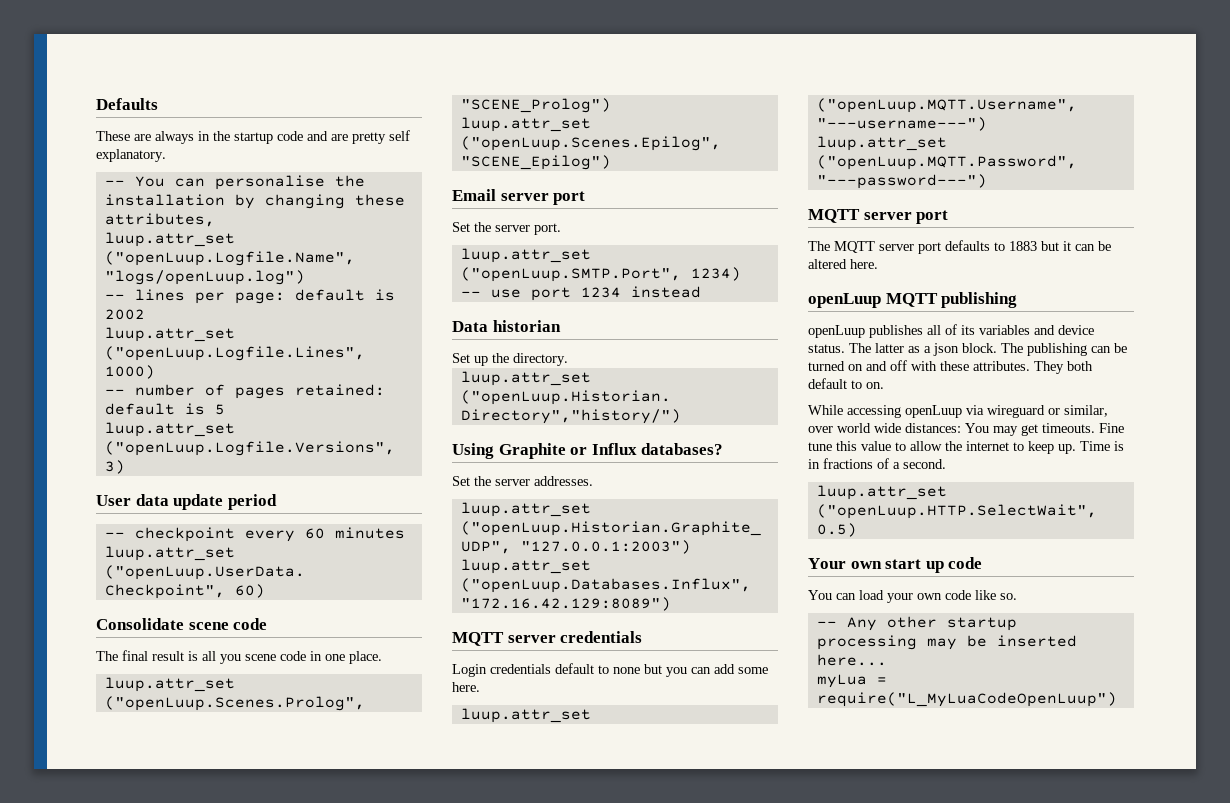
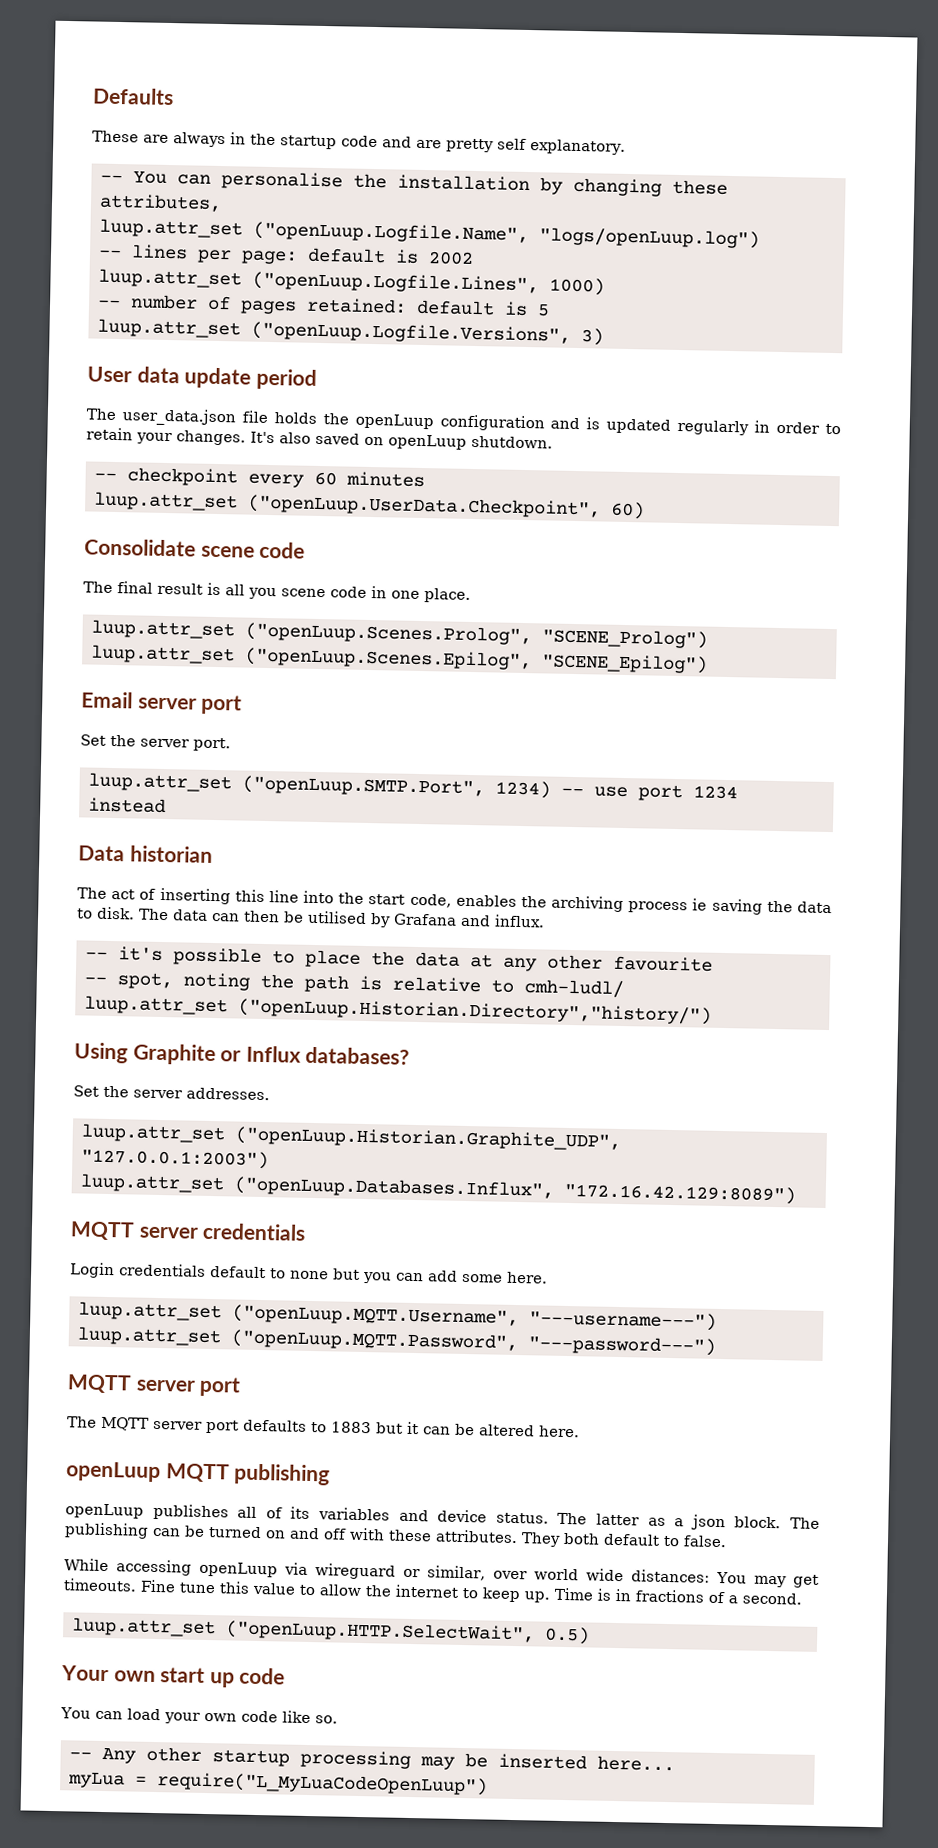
+ The user_data.json file holds the openLuup configuration and is updated regularly in order to retain your changes. It's also saved on openLuup shutdown.
- Set up the directory.
+ The act of inserting this line into the start code, enables the archiving process ie saving the data to disk. The data can then be utilised by Grafana and influx.
+ -- it's possible to place the data at any other favourite
+ -- spot, noting the path is relative to cmh-ludl/
- They both default to on.
+ They both default to false.

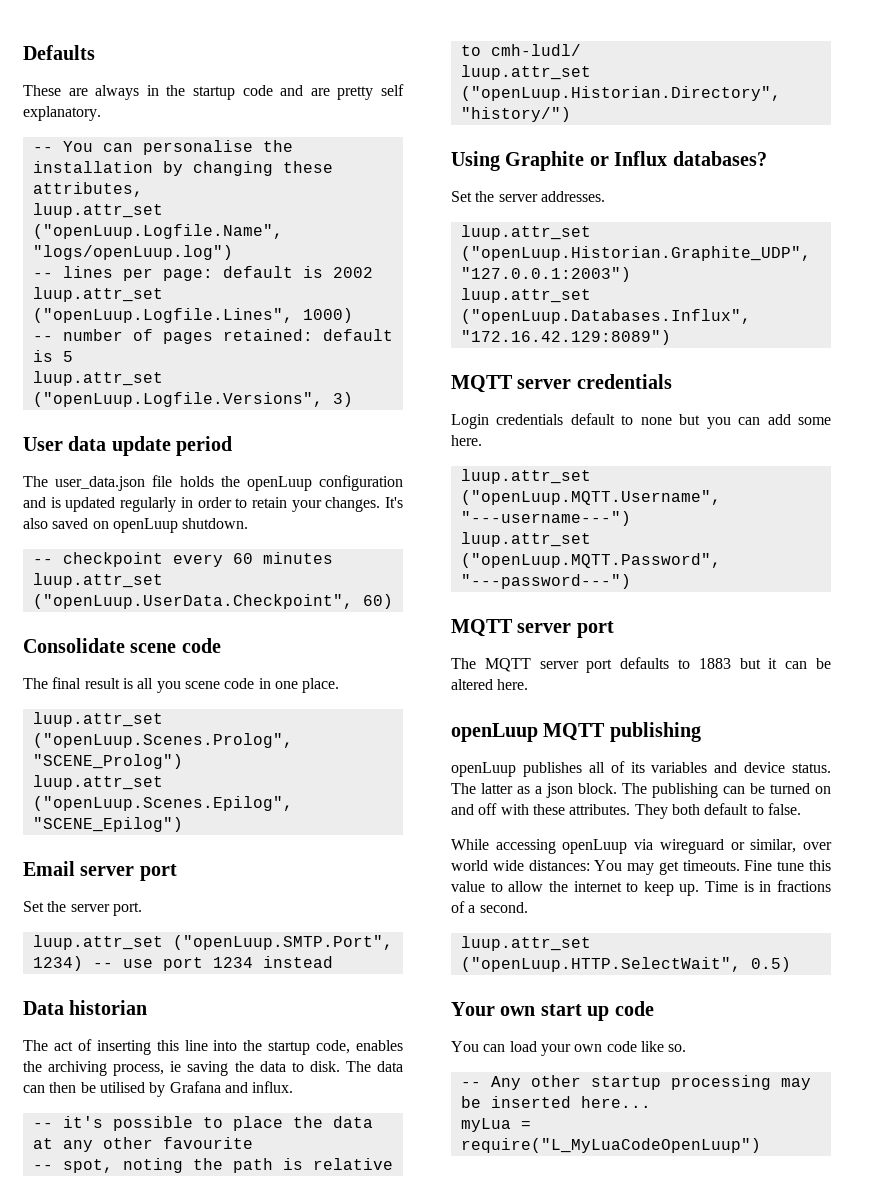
- The act of inserting this line into the start code, enables the archiving process ie saving the data to disk.
+ The act of inserting this line into the startup code, enables the archiving process, ie saving the data to disk.

